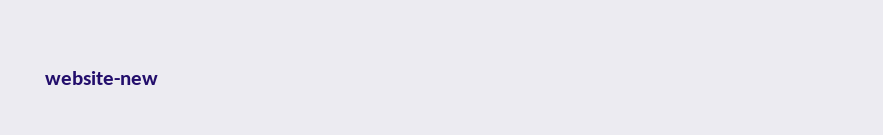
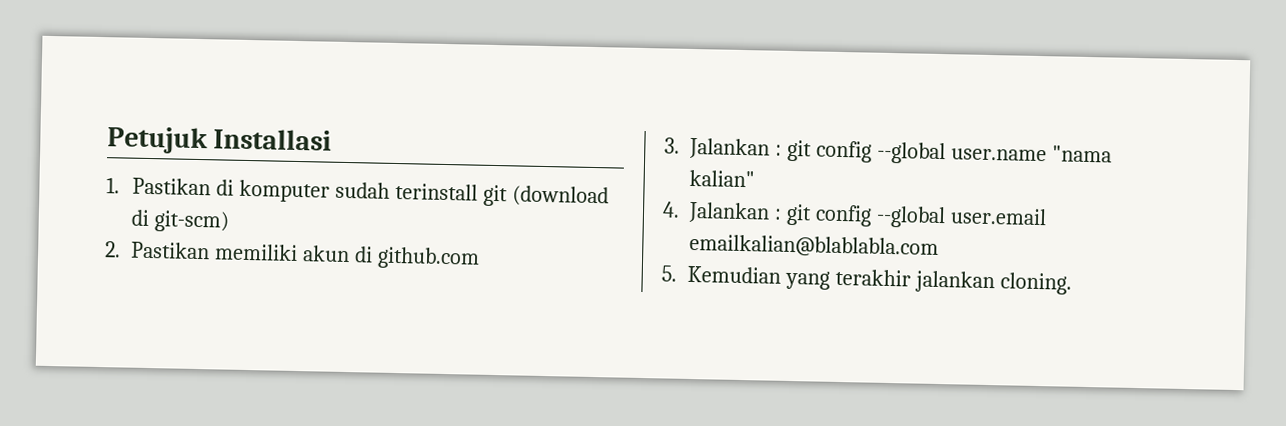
- website-new
+ Petujuk Installasi
+ 1. Pastikan di komputer sudah terinstall git (download di git-scm)
+ 2. Pastikan memiliki akun di github.com
+ 3. Jalankan : git config --global user.name "nama kalian"
+ 4. Jalankan : git config --global user.email emailkalian@blablabla.com
+ 5. Kemudian yang terakhir jalankan cloning.

